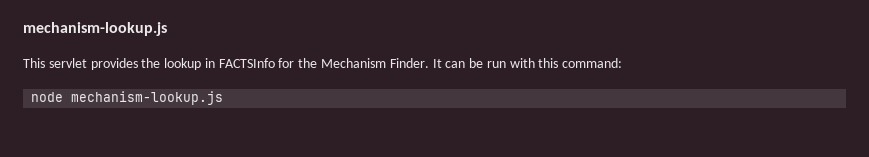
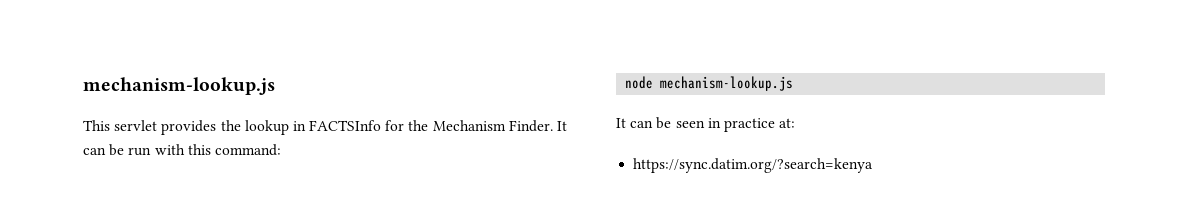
+ It can be seen in practice at:
+ https://sync.datim.org/?search=kenya

